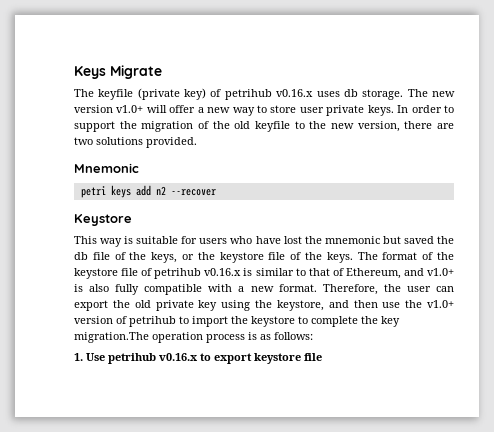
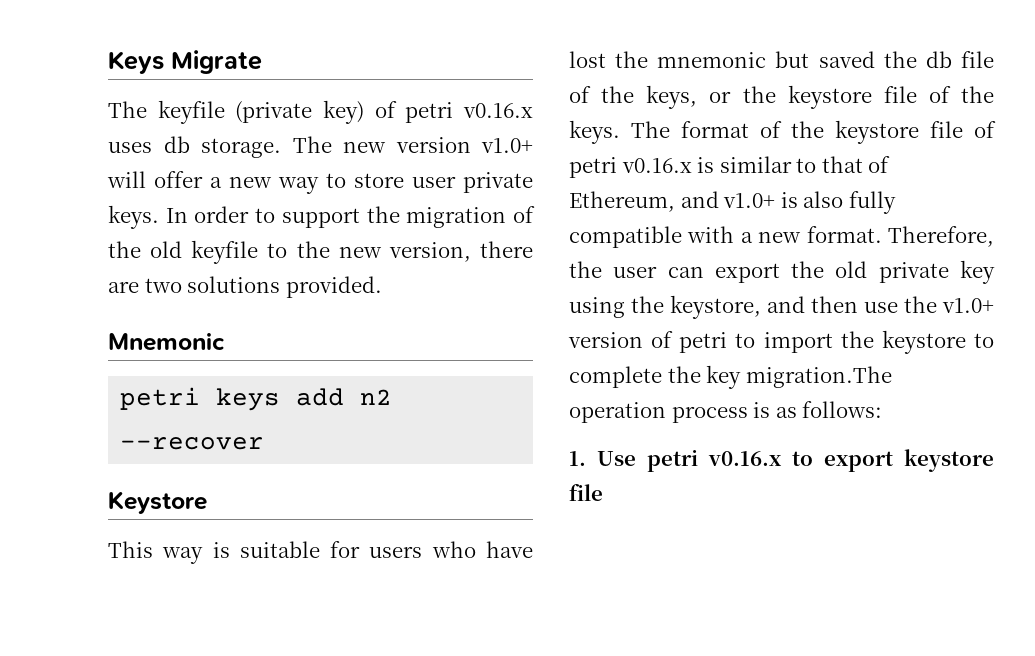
- The keyfile (private key) of petrihub v0.16.x uses db storage.
+ The keyfile (private key) of petri v0.16.x uses db storage.
- The format of the keystore file of petrihub v0.16.x is similar to that of Ethereum, and v1.0+ is also fully compatible with a new format.
+ The format of the keystore file of petri v0.16.x is similar to that of Ethereum, and v1.0+ is also fully compatible with a new format.
- Therefore, the user can export the old private key using the keystore, and then use the v1.0+ version of petrihub to import the keystore to complete the key migration.The operation process is as follows:
+ Therefore, the user can export the old private key using the keystore, and then use the v1.0+ version of petri to import the keystore to complete the key migration.The operation process is as follows:
- 1. Use petrihub v0.16.x to export keystore file
+ 1. Use petri v0.16.x to export keystore file

